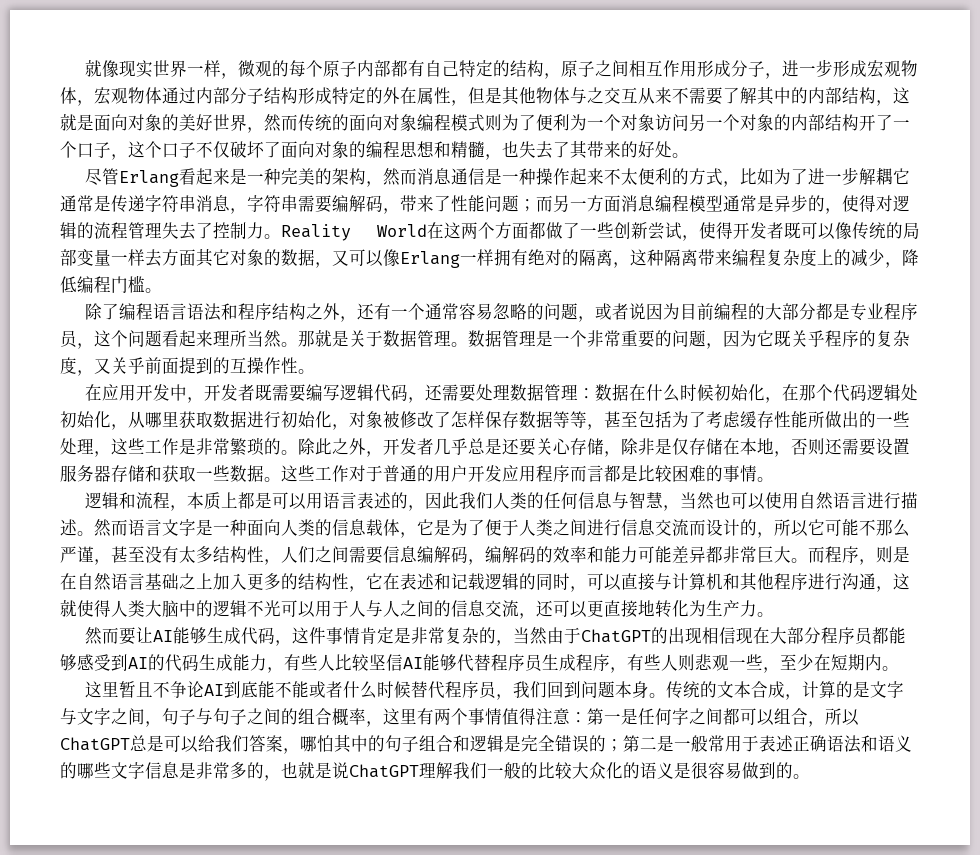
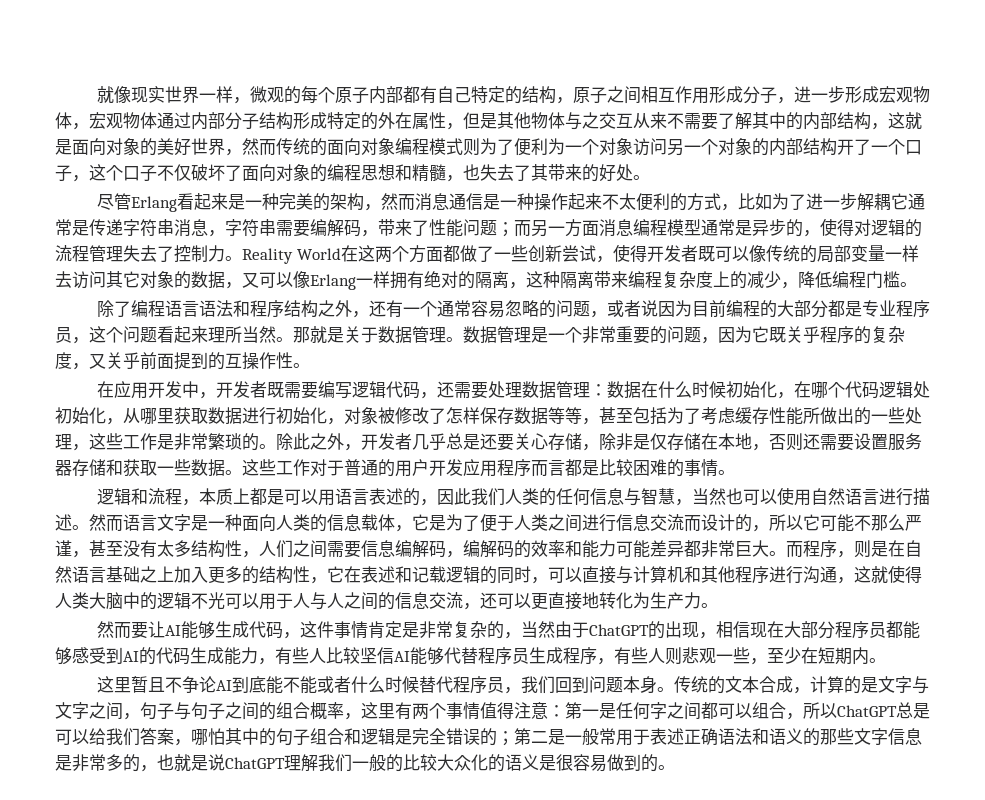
- Reality World在这两个方面都做了一些创新尝试，使得开发者既可以像传统的局部变量一样去方面其它对象的数据，又可以像Erlang一样拥有绝对的隔离，这种隔离带来编程复杂度上的减少，降低编程门槛。
+ Reality World在这两个方面都做了一些创新尝试，使得开发者既可以像传统的局部变量一样去访问其它对象的数据，又可以像Erlang一样拥有绝对的隔离，这种隔离带来编程复杂度上的减少，降低编程门槛。
- 在应用开发中，开发者既需要编写逻辑代码，还需要处理数据管理：数据在什么时候初始化，在那个代码逻辑处初始化，从哪里获取数据进行初始化，对象被修改了怎样保存数据等等，甚至包括为了考虑缓存性能所做出的一些处理，这些工作是非常繁琐的。
+ 在应用开发中，开发者既需要编写逻辑代码，还需要处理数据管理：数据在什么时候初始化，在哪个代码逻辑处初始化，从哪里获取数据进行初始化，对象被修改了怎样保存数据等等，甚至包括为了考虑缓存性能所做出的一些处理，这些工作是非常繁琐的。
- 然而要让AI能够生成代码，这件事情肯定是非常复杂的，当然由于ChatGPT的出现相信现在大部分程序员都能够感受到AI的代码生成能力，有些人比较坚信AI能够代替程序员生成程序，有些人则悲观一些，至少在短期内。
+ 然而要让AI能够生成代码，这件事情肯定是非常复杂的，当然由于ChatGPT的出现，相信现在大部分程序员都能够感受到AI的代码生成能力，有些人比较坚信AI能够代替程序员生成程序，有些人则悲观一些，至少在短期内。
- 第二是一般常用于表述正确语法和语义的哪些文字信息是非常多的，也就是说ChatGPT理解我们一般的比较大众化的语义是很容易做到的。
+ 第二是一般常用于表述正确语法和语义的那些文字信息是非常多的，也就是说ChatGPT理解我们一般的比较大众化的语义是很容易做到的。

